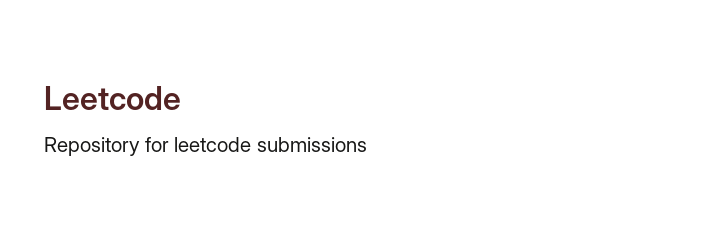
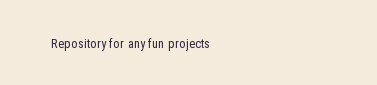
- Leetcode
- Repository for leetcode submissions
+ Repository for any fun projects

